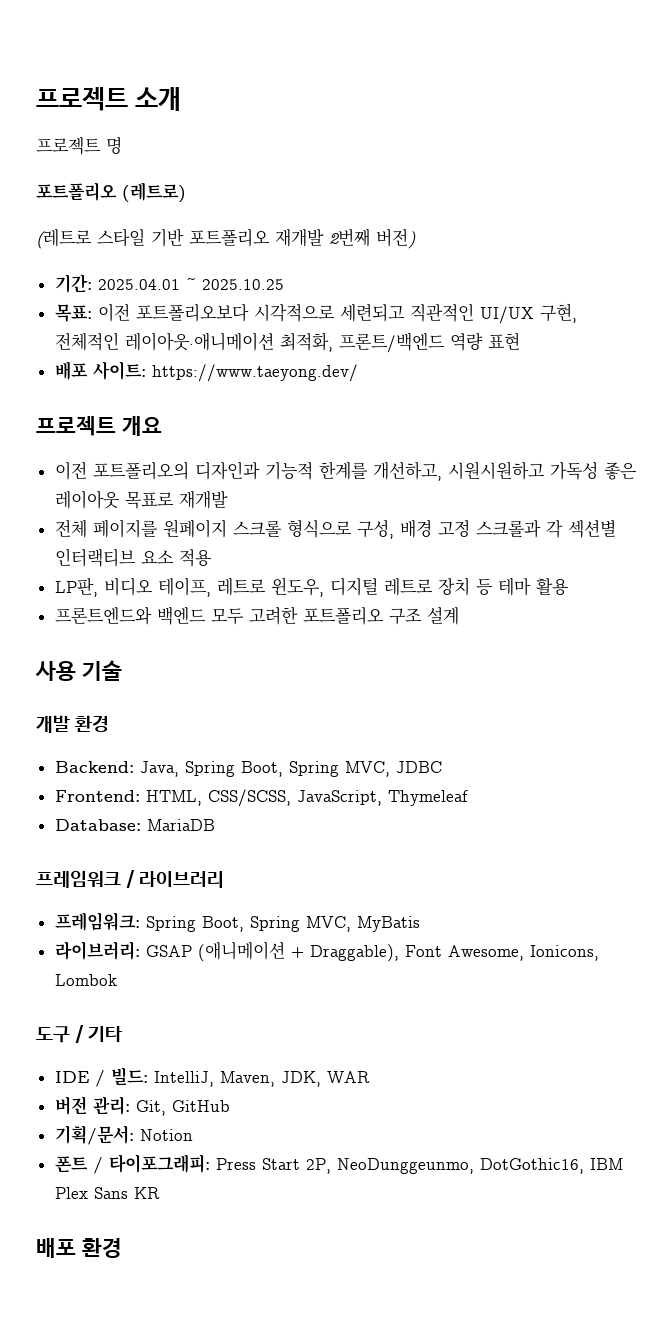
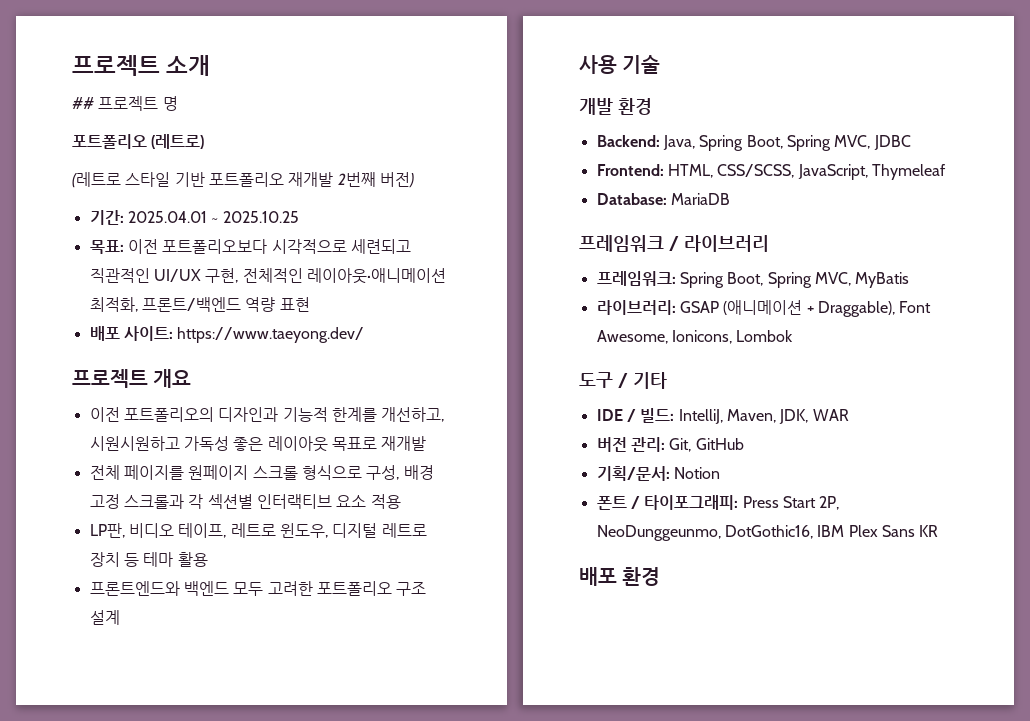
- 프로젝트 명
+ ## 프로젝트 명

